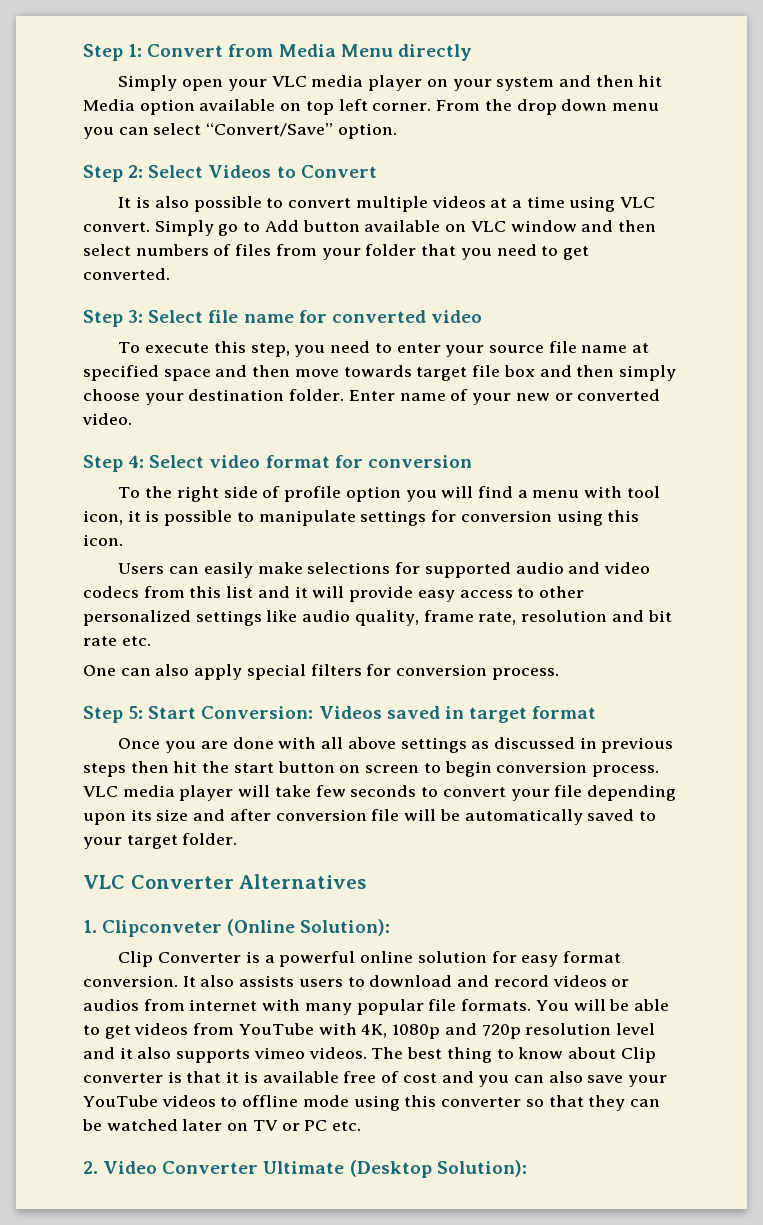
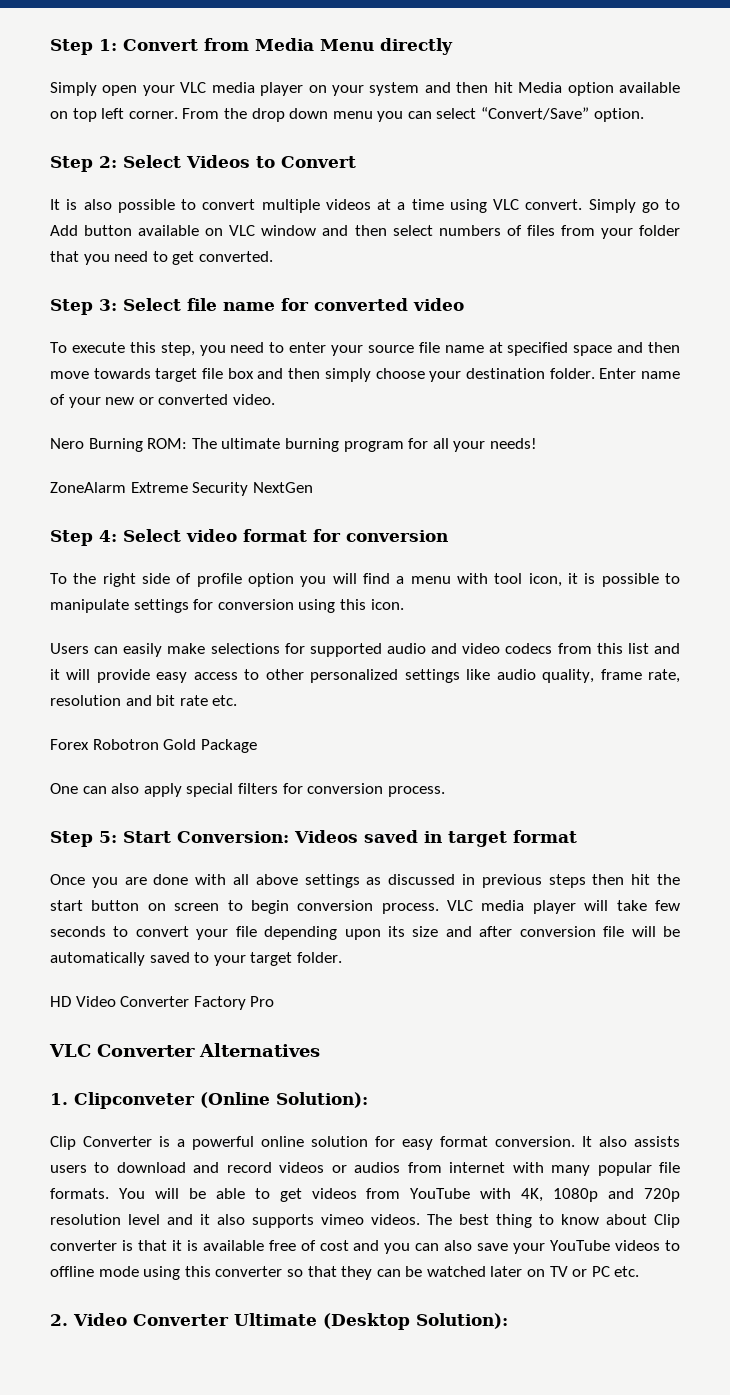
+ Nero Burning ROM: The ultimate burning program for all your needs!
+ ZoneAlarm Extreme Security NextGen
+ Forex Robotron Gold Package
+ HD Video Converter Factory Pro

